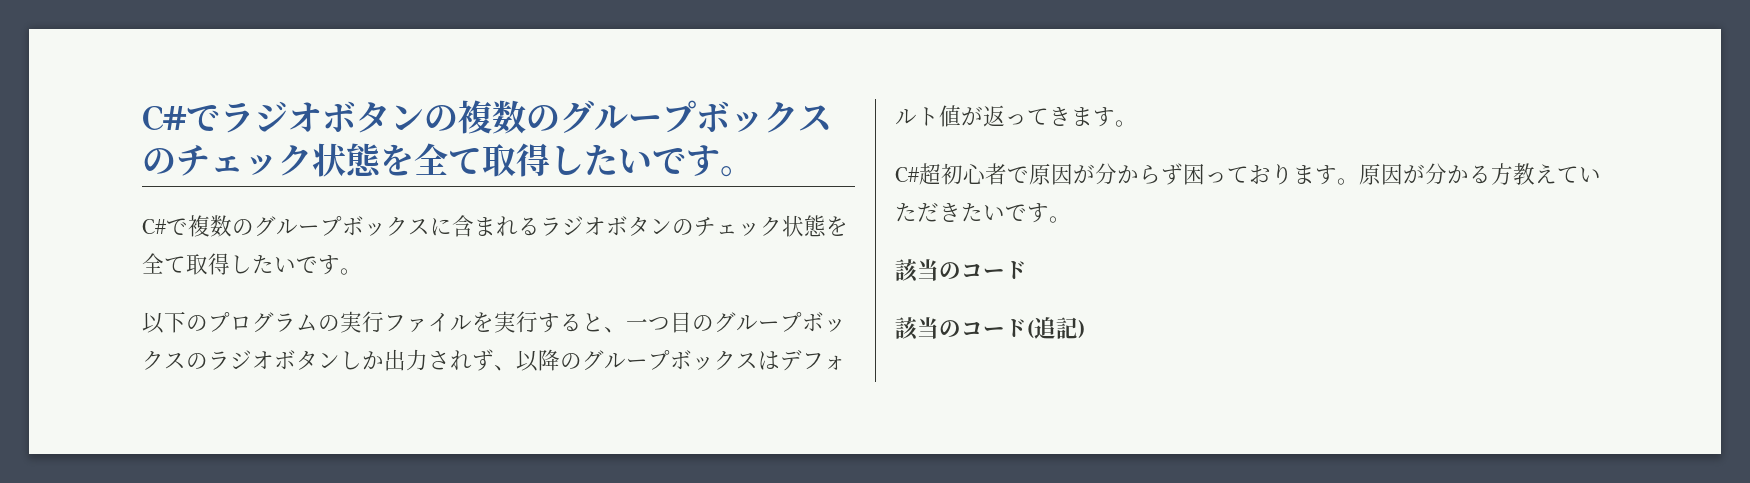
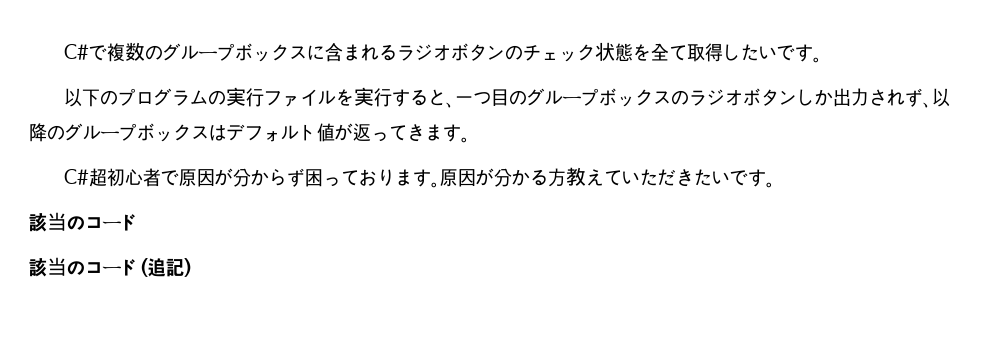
- C#でラジオボタンの複数のグループボックスのチェック状態を全て取得したいです。

